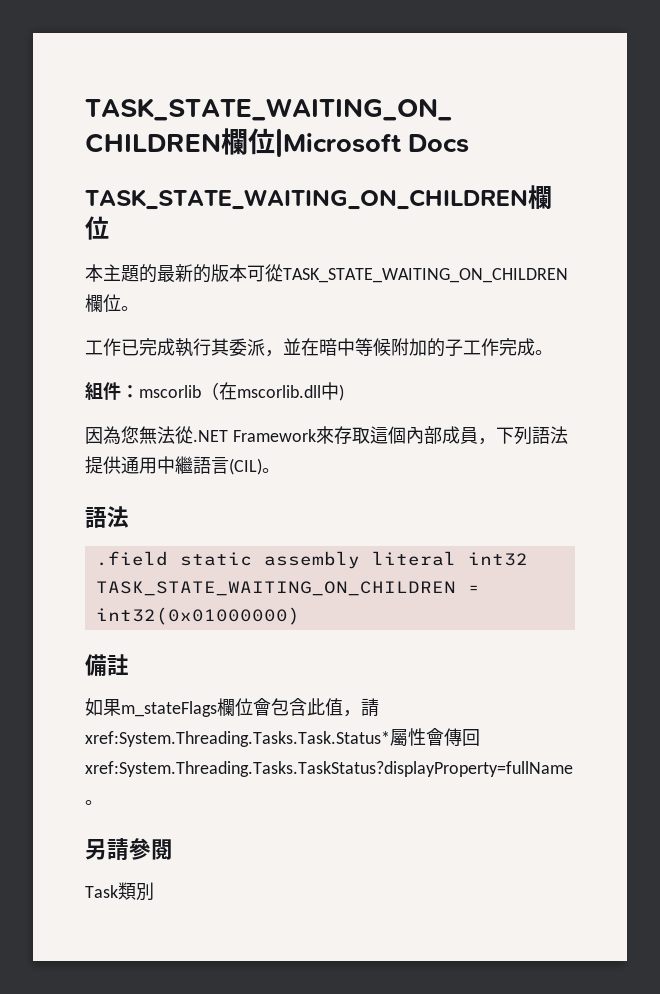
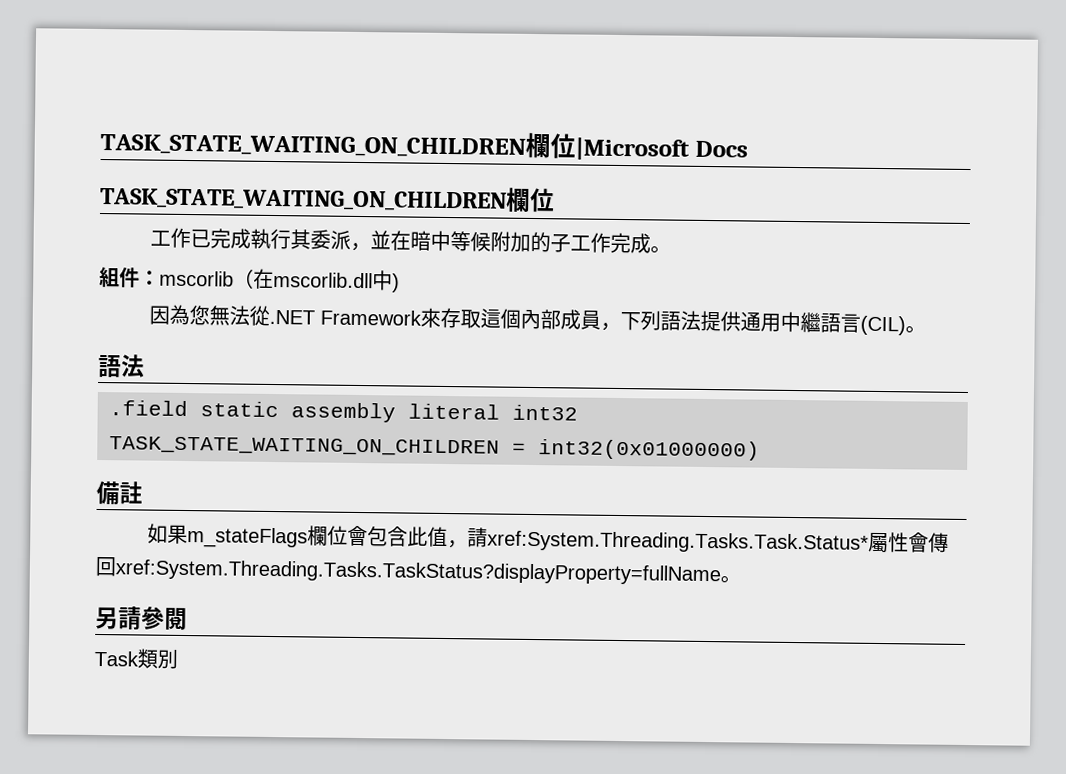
- 本主題的最新的版本可從TASK_STATE_WAITING_ON_CHILDREN欄位。

